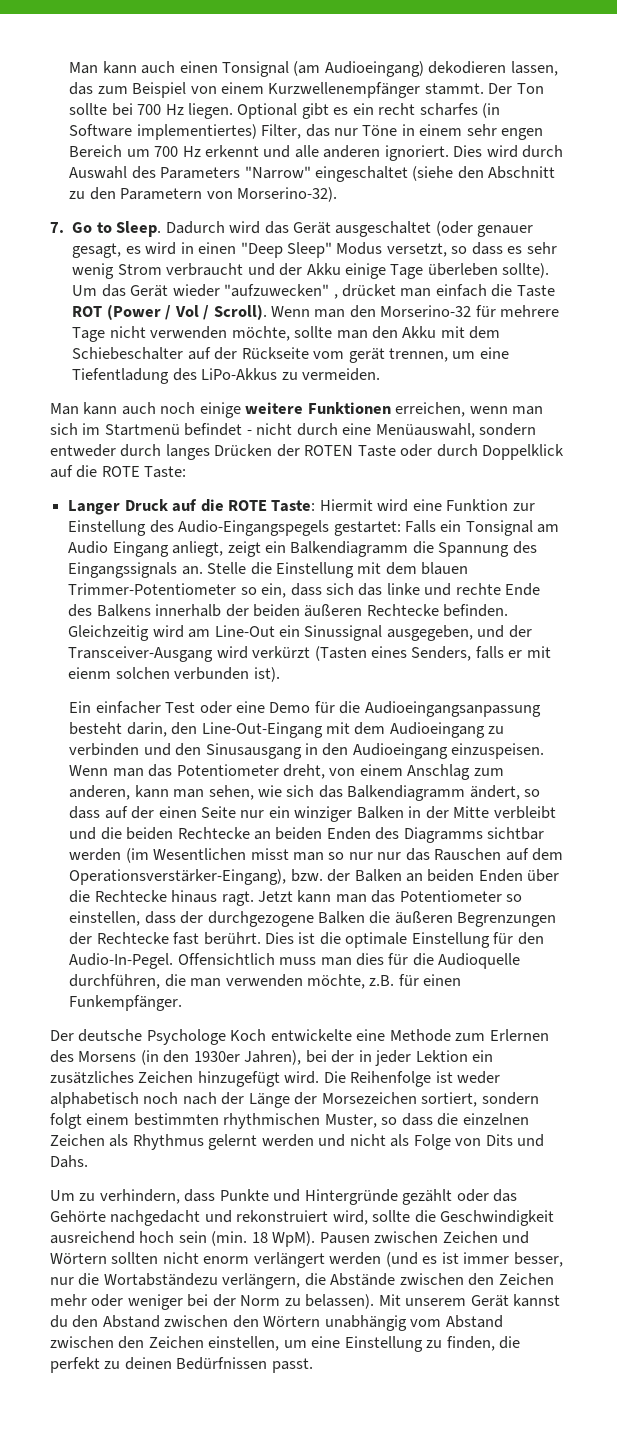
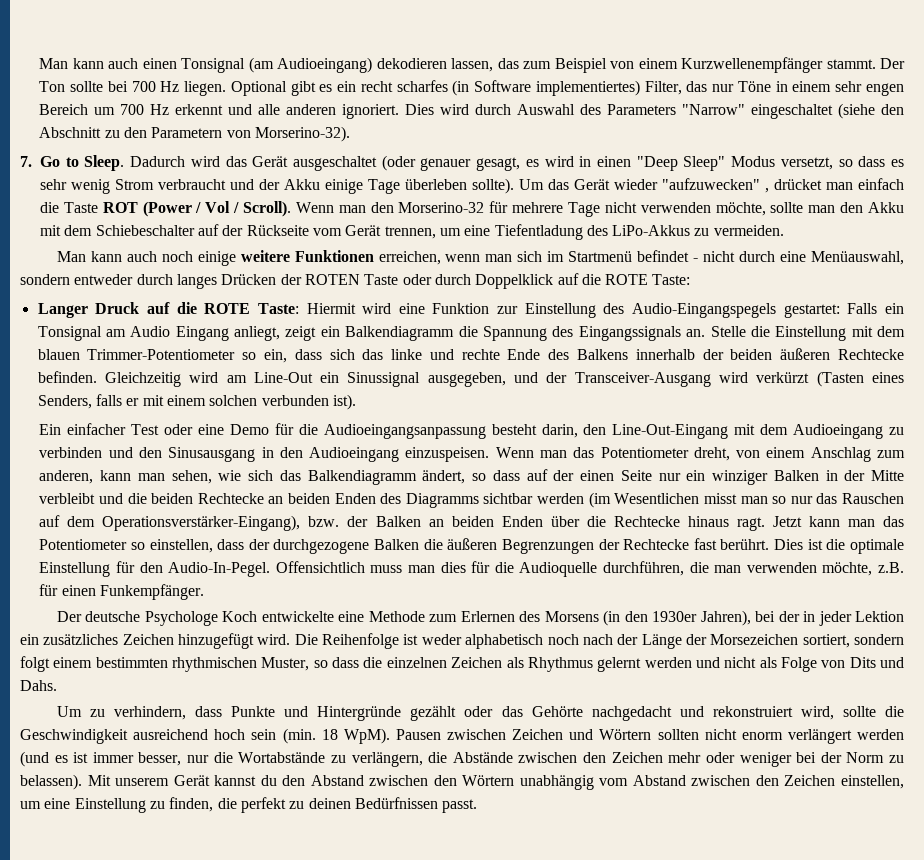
- Wenn man den Morserino-32 für mehrere Tage nicht verwenden möchte, sollte man den Akku mit dem Schiebeschalter auf der Rückseite vom gerät trennen, um eine Tiefentladung des LiPo-Akkus zu vermeiden.
+ Wenn man den Morserino-32 für mehrere Tage nicht verwenden möchte, sollte man den Akku mit dem Schiebeschalter auf der Rückseite vom Gerät trennen, um eine Tiefentladung des LiPo-Akkus zu vermeiden.
- Gleichzeitig wird am Line-Out ein Sinussignal ausgegeben, und der Transceiver-Ausgang wird verkürzt (Tasten eines Senders, falls er mit eienm solchen verbunden ist).
+ Gleichzeitig wird am Line-Out ein Sinussignal ausgegeben, und der Transceiver-Ausgang wird verkürzt (Tasten eines Senders, falls er mit einem solchen verbunden ist).
- Wenn man das Potentiometer dreht, von einem Anschlag zum anderen, kann man sehen, wie sich das Balkendiagramm ändert, so dass auf der einen Seite nur ein winziger Balken in der Mitte verbleibt und die beiden Rechtecke an beiden Enden des Diagramms sichtbar werden (im Wesentlichen misst man so nur nur das Rauschen auf dem Operationsverstärker-Eingang), bzw. der Balken an beiden Enden über die Rechtecke hinaus ragt.
+ Wenn man das Potentiometer dreht, von einem Anschlag zum anderen, kann man sehen, wie sich das Balkendiagramm ändert, so dass auf der einen Seite nur ein winziger Balken in der Mitte verbleibt und die beiden Rechtecke an beiden Enden des Diagramms sichtbar werden (im Wesentlichen misst man so nur das Rauschen auf dem Operationsverstärker-Eingang), bzw. der Balken an beiden Enden über die Rechtecke hinaus ragt.
- Pausen zwischen Zeichen und Wörtern sollten nicht enorm verlängert werden (und es ist immer besser, nur die Wortabständezu verlängern, die Abstände zwischen den Zeichen mehr oder weniger bei der Norm zu belassen).
+ Pausen zwischen Zeichen und Wörtern sollten nicht enorm verlängert werden (und es ist immer besser, nur die Wortabstände zu verlängern, die Abstände zwischen den Zeichen mehr oder weniger bei der Norm zu belassen).

